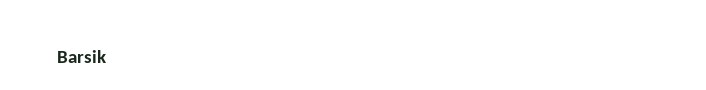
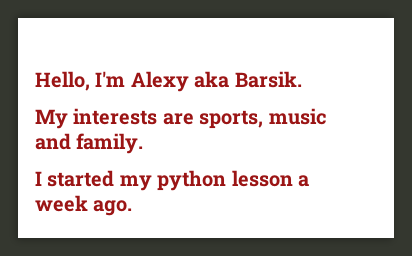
- Barsik
+ Hello, I'm Alexy aka Barsik.
+ My interests are sports, music and family.
+ I started my python lesson a week ago.

